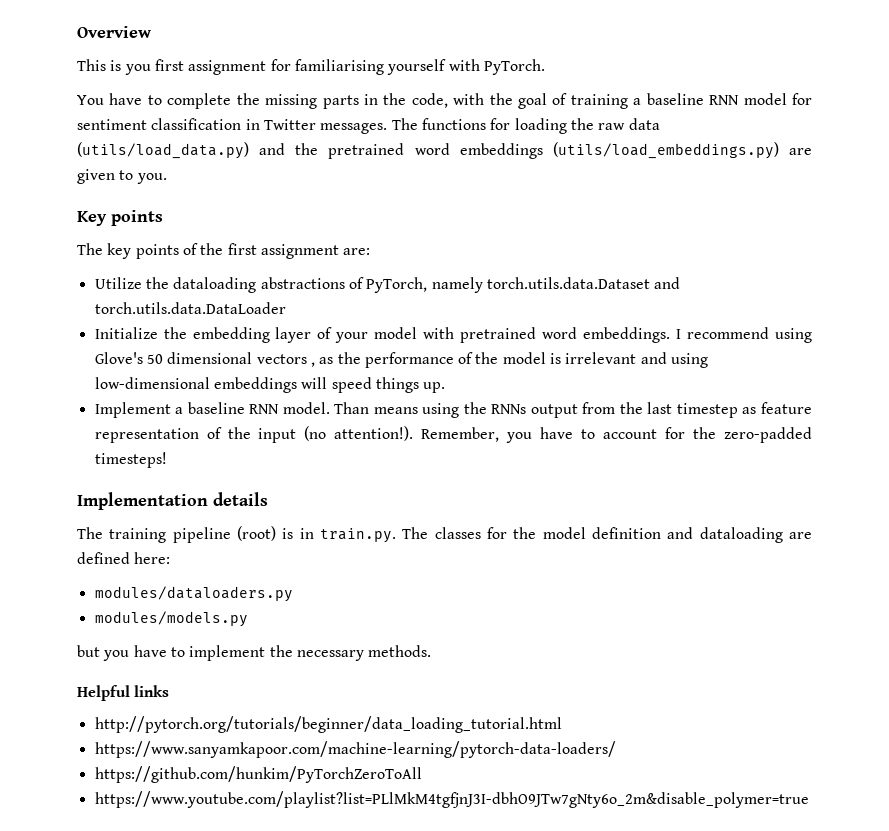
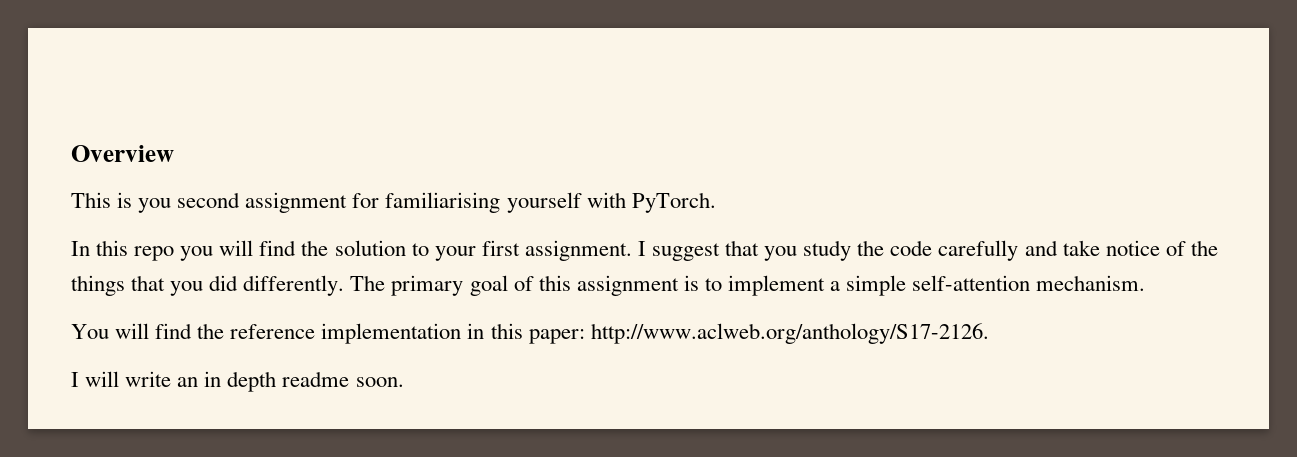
- This is you first assignment for familiarising yourself with PyTorch.
+ This is you second assignment for familiarising yourself with PyTorch.
- You have to complete the missing parts in the code, with the goal of training a baseline RNN model for sentiment classification in Twitter messages. The functions for loading the raw data (utils/load_data.py) and the pretrained word embeddings (utils/load_embeddings.py) are given to you.
- Key points
- The key points of the first assignment are:
- Utilize the dataloading abstractions of PyTorch, namely torch.utils.data.Dataset and torch.utils.data.DataLoader
- Initialize the embedding layer of your model with pretrained word embeddings. I recommend using Glove's 50 dimensional vectors , as the performance of the model is irrelevant and using low-dimensional embeddings will speed things up.
- Implement a baseline RNN model. Than means using the RNNs output from the last timestep as feature representation of the input (no attention!). Remember, you have to account for the zero-padded timesteps!
- Implementation details
- The training pipeline (root) is in train.py. The classes for the model definition and dataloading are defined here:
- modules/dataloaders.py
- modules/models.py
- but you have to implement the necessary methods.
- Helpful links
- http://pytorch.org/tutorials/beginner/data_loading_tutorial.html
- https://www.sanyamkapoor.com/machine-learning/pytorch-data-loaders/
- https://github.com/hunkim/PyTorchZeroToAll
- https://www.youtube.com/playlist?list=PLlMkM4tgfjnJ3I-dbhO9JTw7gNty6o_2m&disable_polymer=true
+ In this repo you will find the solution to your first assignment. I suggest that you study the code carefully and take notice of the things that you did differently. The primary goal of this assignment is to implement a simple self-attention mechanism.
+ You will find the reference implementation in this paper: http://www.aclweb.org/anthology/S17-2126.
+ I will write an in depth readme soon.

